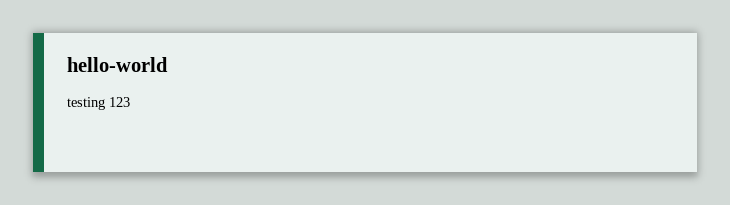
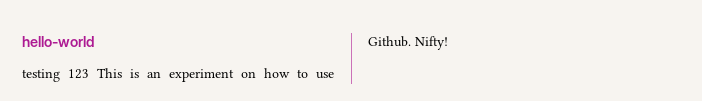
- testing 123
+ testing 123 This is an experiment on how to use Github. Nifty!

